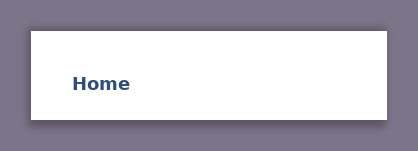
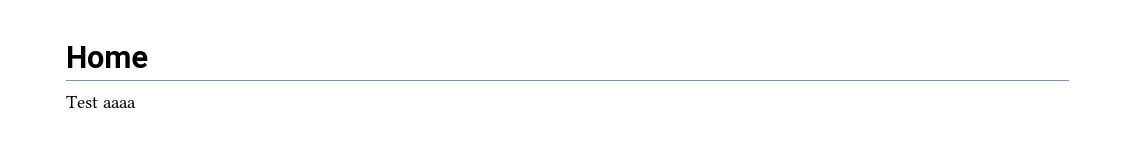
+ Test aaaa

